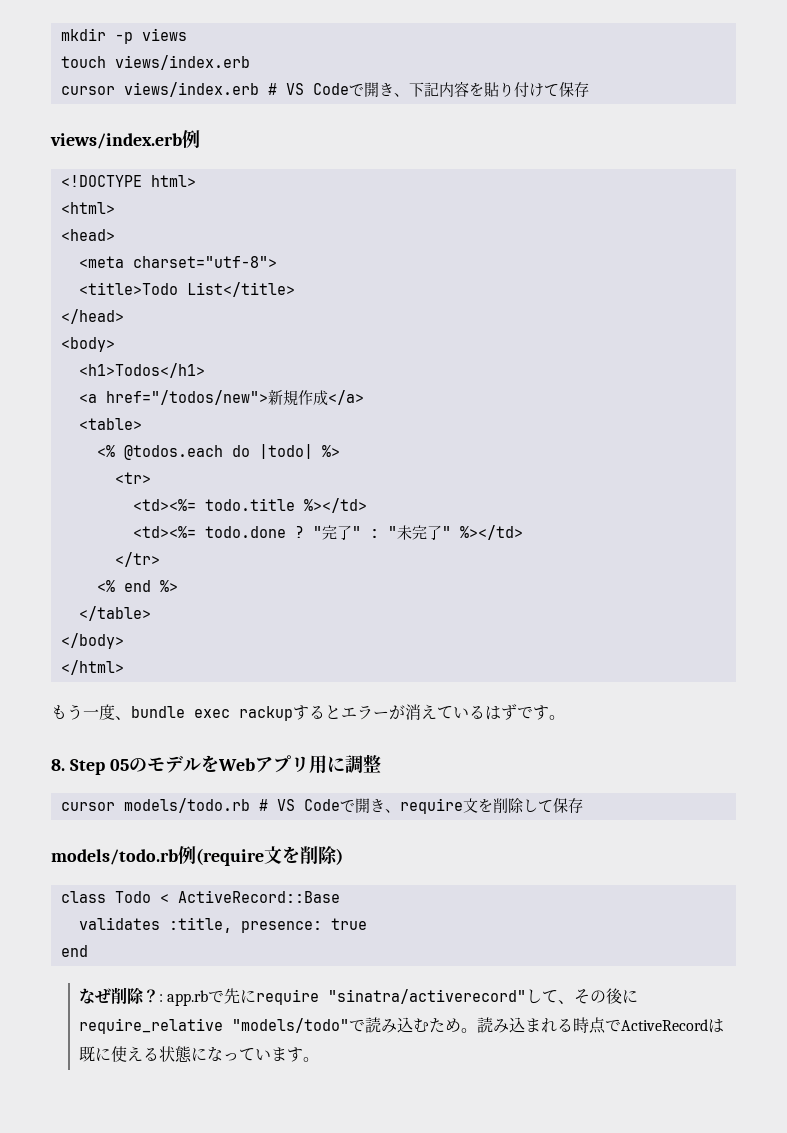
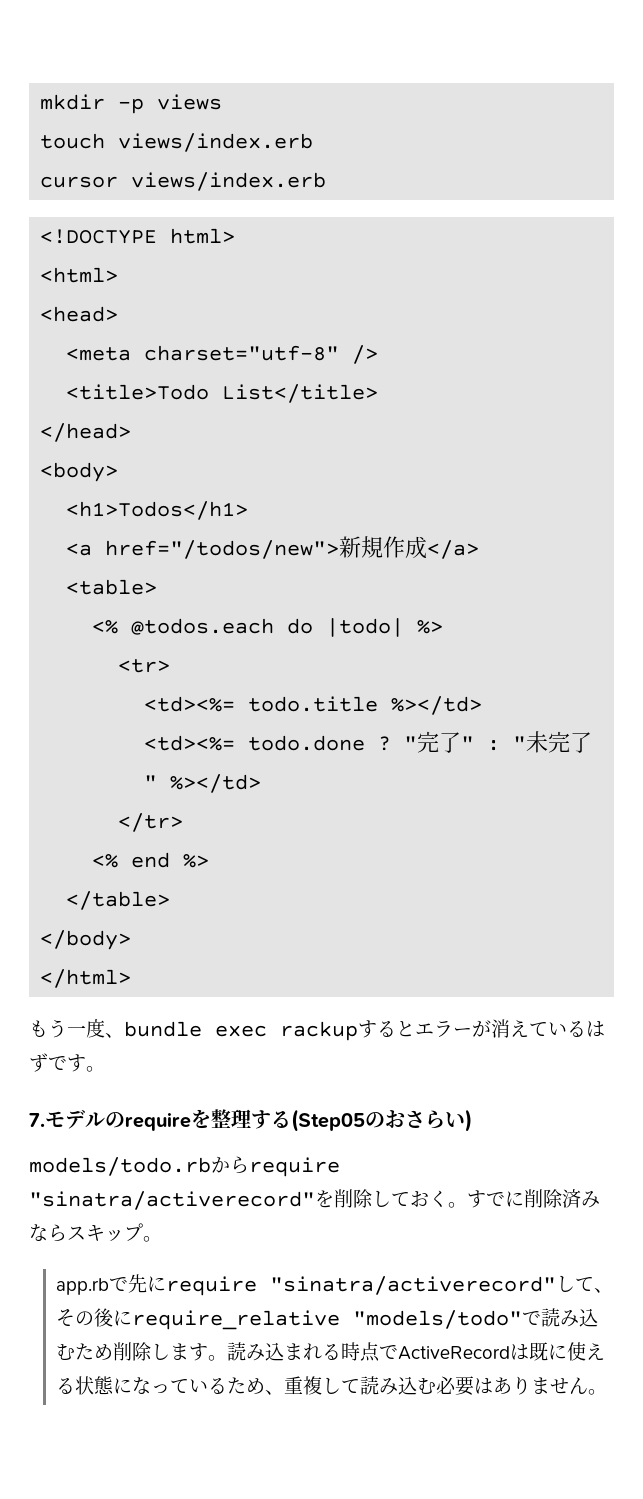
- cursor views/index.erb # VS Codeで開き、下記内容を貼り付けて保存
- views/index.erb例
+ cursor views/index.erb
- <meta charset="utf-8">
+ <meta charset="utf-8" />
- 8. Step 05のモデルをWebアプリ用に調整
- cursor models/todo.rb # VS Codeで開き、require文を削除して保存
- models/todo.rb例(require文を削除)
- class Todo < ActiveRecord::Base
- validates :title, presence: true
- end
- なぜ削除？: app.rbで先にrequire "sinatra/activerecord"して、その後にrequire_relative "models/todo"で読み込むため。
+ 7.モデルのrequireを整理する(Step05のおさらい)
+ models/todo.rbからrequire "sinatra/activerecord"を削除しておく。すでに削除済みならスキップ。
+ app.rbで先にrequire "sinatra/activerecord"して、その後にrequire_relative "models/todo"で読み込むため削除します。
- 読み込まれる時点でActiveRecordは既に使える状態になっています。
+ 読み込まれる時点でActiveRecordは既に使える状態になっているため、重複して読み込む必要はありません。

